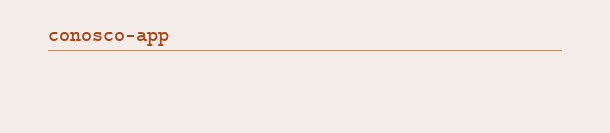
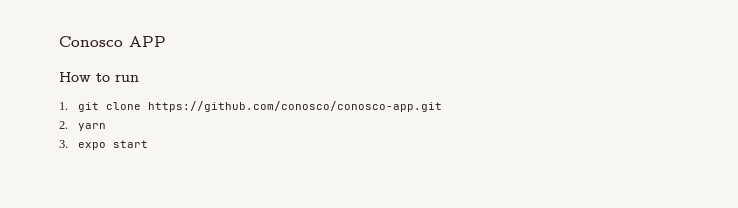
- conosco-app
+ Conosco APP
+ How to run
+ 1. git clone https://github.com/conosco/conosco-app.git
+ 2. yarn
+ 3. expo start

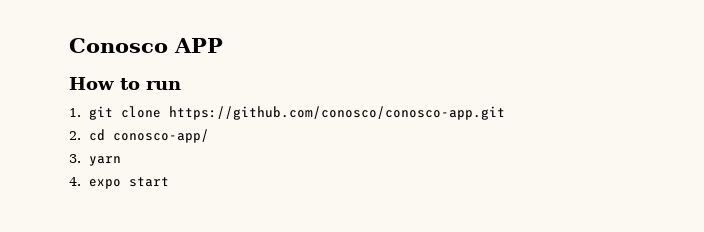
- 2. yarn
+ 2. cd conosco-app/
+ 3. yarn
- 3. expo start
+ 4. expo start

